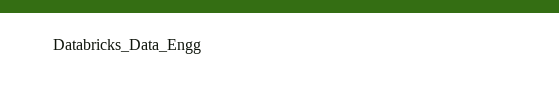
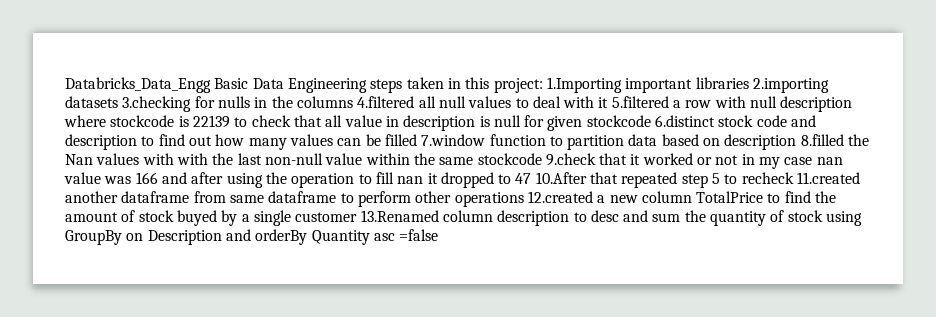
- Databricks_Data_Engg
+ Databricks_Data_Engg Basic Data Engineering steps taken in this project: 1.Importing important libraries 2.importing datasets 3.checking for nulls in the columns 4.filtered all null values to deal with it 5.filtered a row with null description where stockcode is 22139 to check that all value in description is null for given stockcode 6.distinct stock code and description to find out how many values can be filled 7.window function to partition data based on description 8.filled the Nan values with with the last non-null value within the same stockcode 9.check that it worked or not in my case nan value was 166 and after using the operation to fill nan it dropped to 47 10.After that repeated step 5 to recheck 11.created another dataframe from same dataframe to perform other operations 12.created a new column TotalPrice to find the amount of stock buyed by a single customer 13.Renamed column description to desc and sum the quantity of stock using GroupBy on Description and orderBy Quantity asc =false

